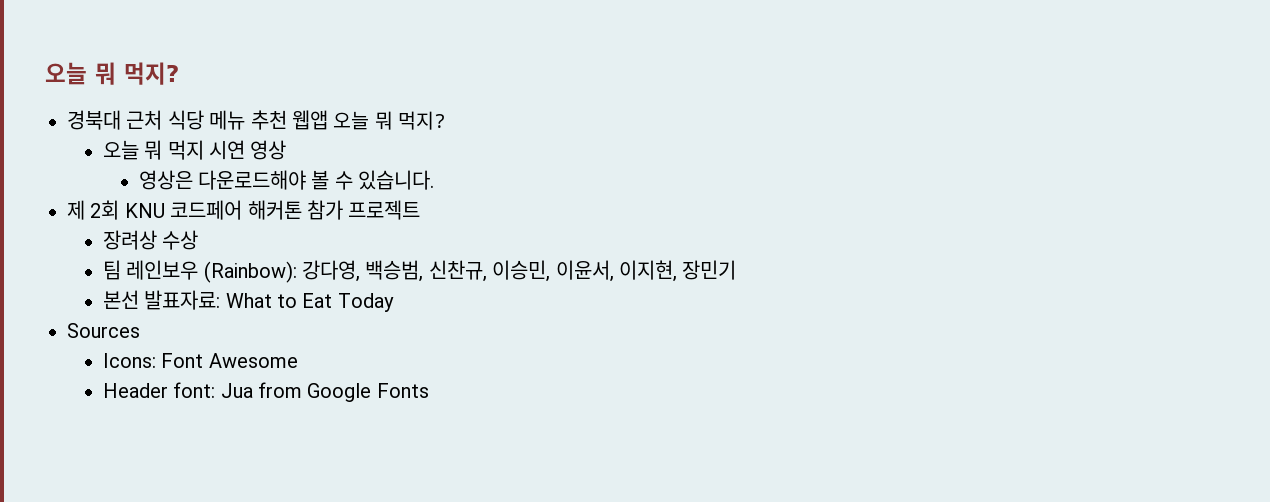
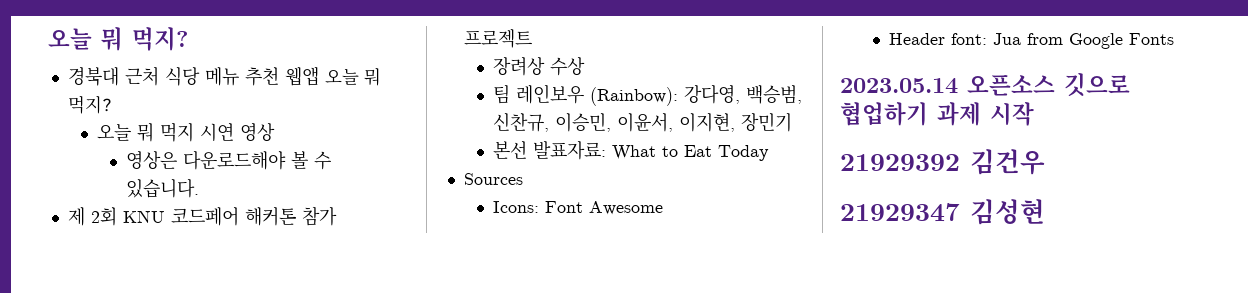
+ 2023.05.14 오픈소스 깃으로 협업하기 과제 시작
+ 21929392 김건우
+ 21929347 김성현

